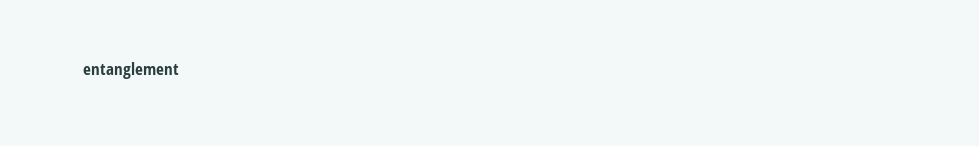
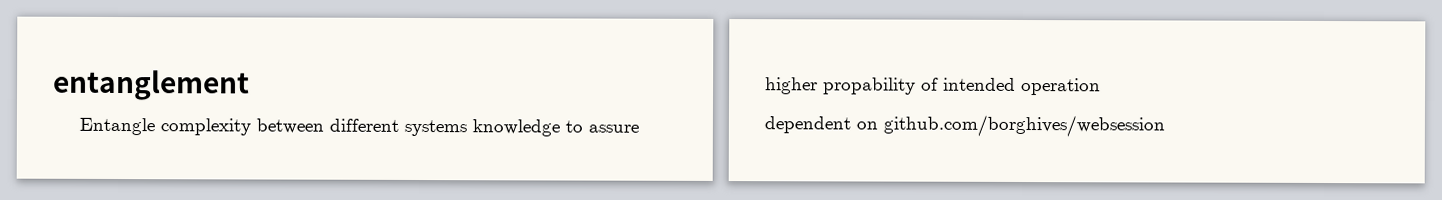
+ Entangle complexity between different systems knowledge to assure higher propability of intended operation
+ dependent on github.com/borghives/websession

